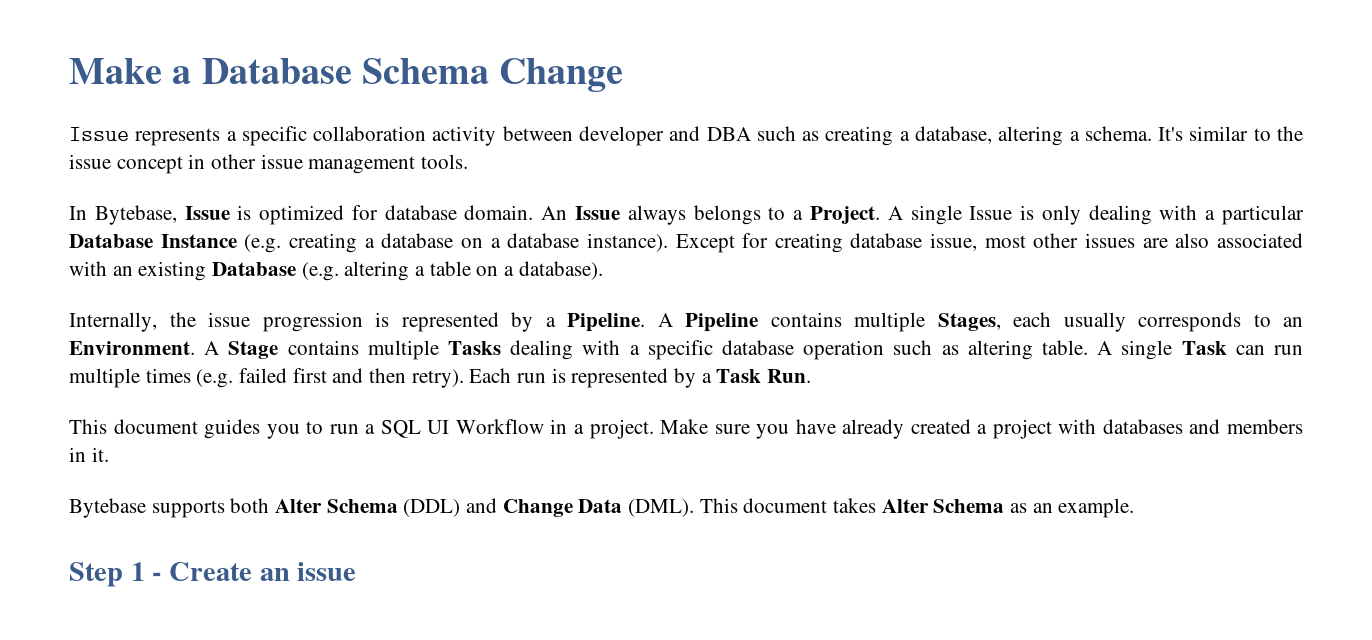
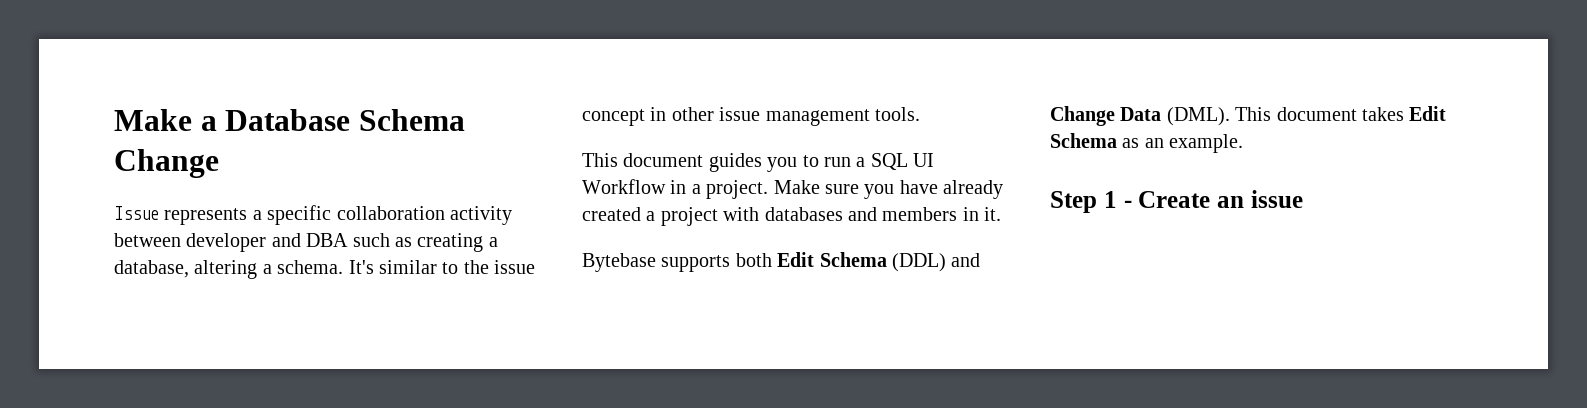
- In Bytebase, Issue is optimized for database domain. An Issue always belongs to a Project. A single Issue is only dealing with a particular Database Instance (e.g. creating a database on a database instance). Except for creating database issue, most other issues are also associated with an existing Database (e.g. altering a table on a database).
- Internally, the issue progression is represented by a Pipeline. A Pipeline contains multiple Stages, each usually corresponds to an Environment. A Stage contains multiple Tasks dealing with a specific database operation such as altering table. A single Task can run multiple times (e.g. failed first and then retry). Each run is represented by a Task Run.
- Bytebase supports both Alter Schema (DDL) and Change Data (DML).
+ Bytebase supports both Edit Schema (DDL) and Change Data (DML).
- This document takes Alter Schema as an example.
+ This document takes Edit Schema as an example.

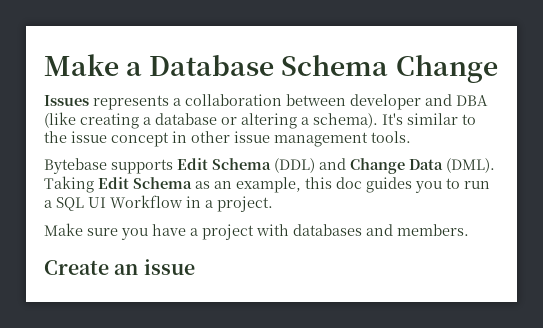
- Issue represents a specific collaboration activity between developer and DBA such as creating a database, altering a schema.
+ Issues represents a collaboration between developer and DBA (like creating a database or altering a schema).
- This document guides you to run a SQL UI Workflow in a project. Make sure you have already created a project with databases and members in it.
- Bytebase supports both Edit Schema (DDL) and Change Data (DML). This document takes Edit Schema as an example.
- Step 1 - Create an issue
+ Bytebase supports Edit Schema (DDL) and Change Data (DML). Taking Edit Schema as an example, this doc guides you to run a SQL UI Workflow in a project.
+ Make sure you have a project with databases and members.
+ Create an issue

